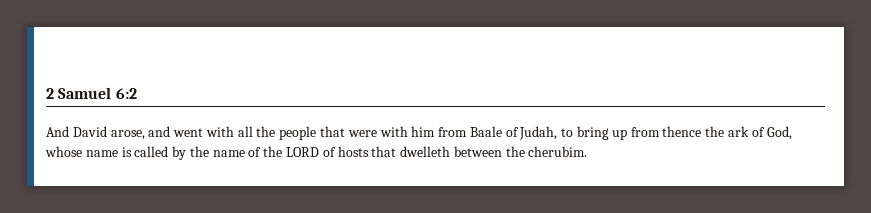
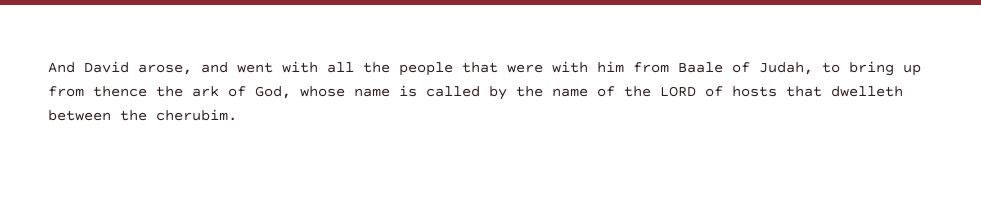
- 2 Samuel 6:2

